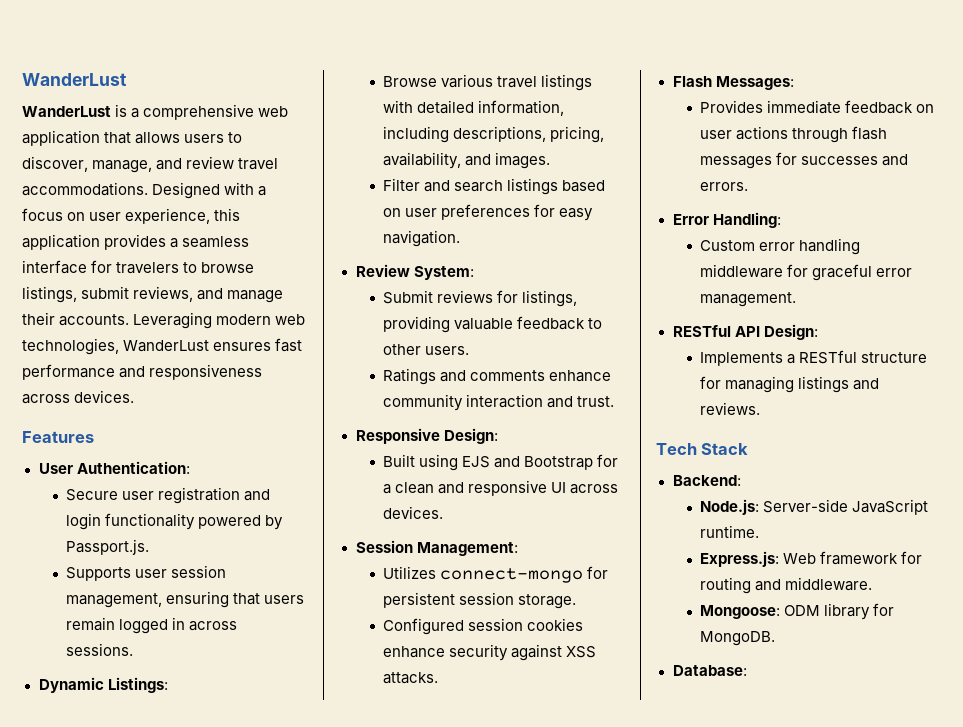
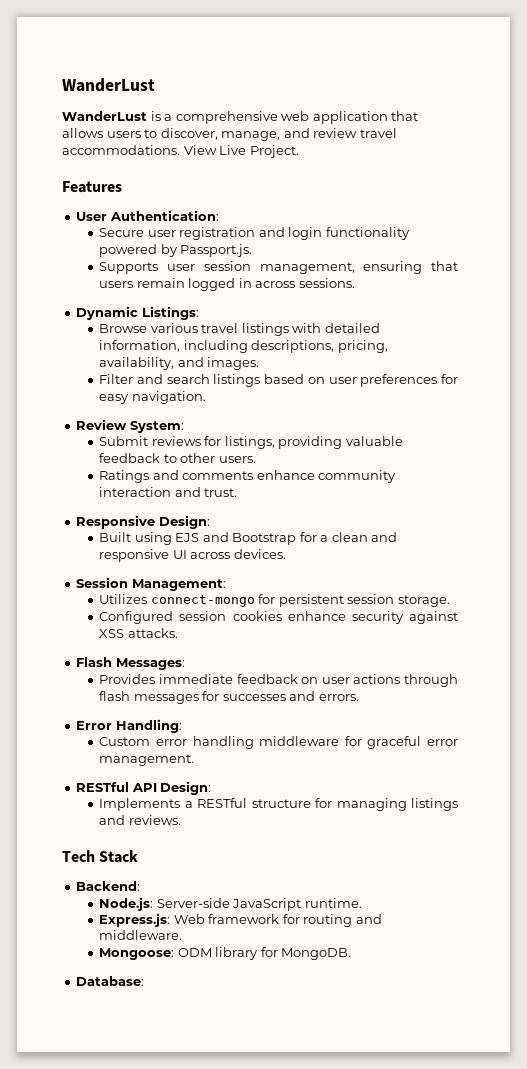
- Designed with a focus on user experience, this application provides a seamless interface for travelers to browse listings, submit reviews, and manage their accounts. Leveraging modern web technologies, WanderLust ensures fast performance and responsiveness across devices.
+ View Live Project.

